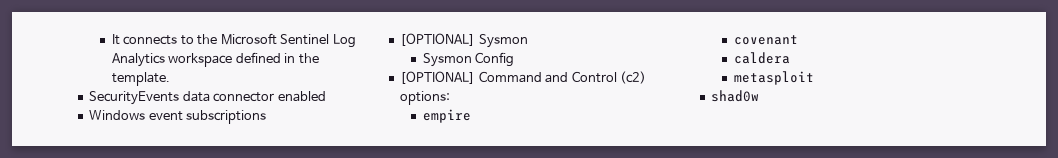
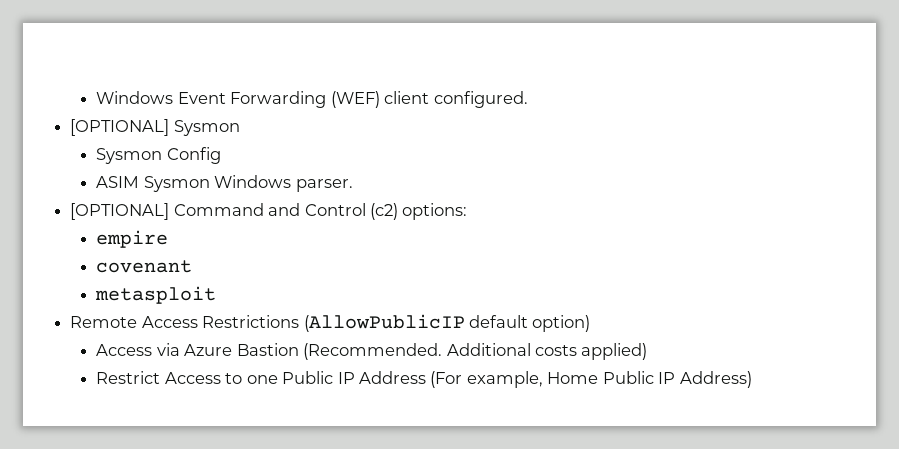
- It connects to the Microsoft Sentinel Log Analytics workspace defined in the template.
- SecurityEvents data connector enabled
- Windows event subscriptions
+ Windows Event Forwarding (WEF) client configured.
+ ASIM Sysmon Windows parser.
- caldera
- shad0w
+ Remote Access Restrictions (AllowPublicIP default option)
+ Access via Azure Bastion (Recommended. Additional costs applied)
+ Restrict Access to one Public IP Address (For example, Home Public IP Address)

